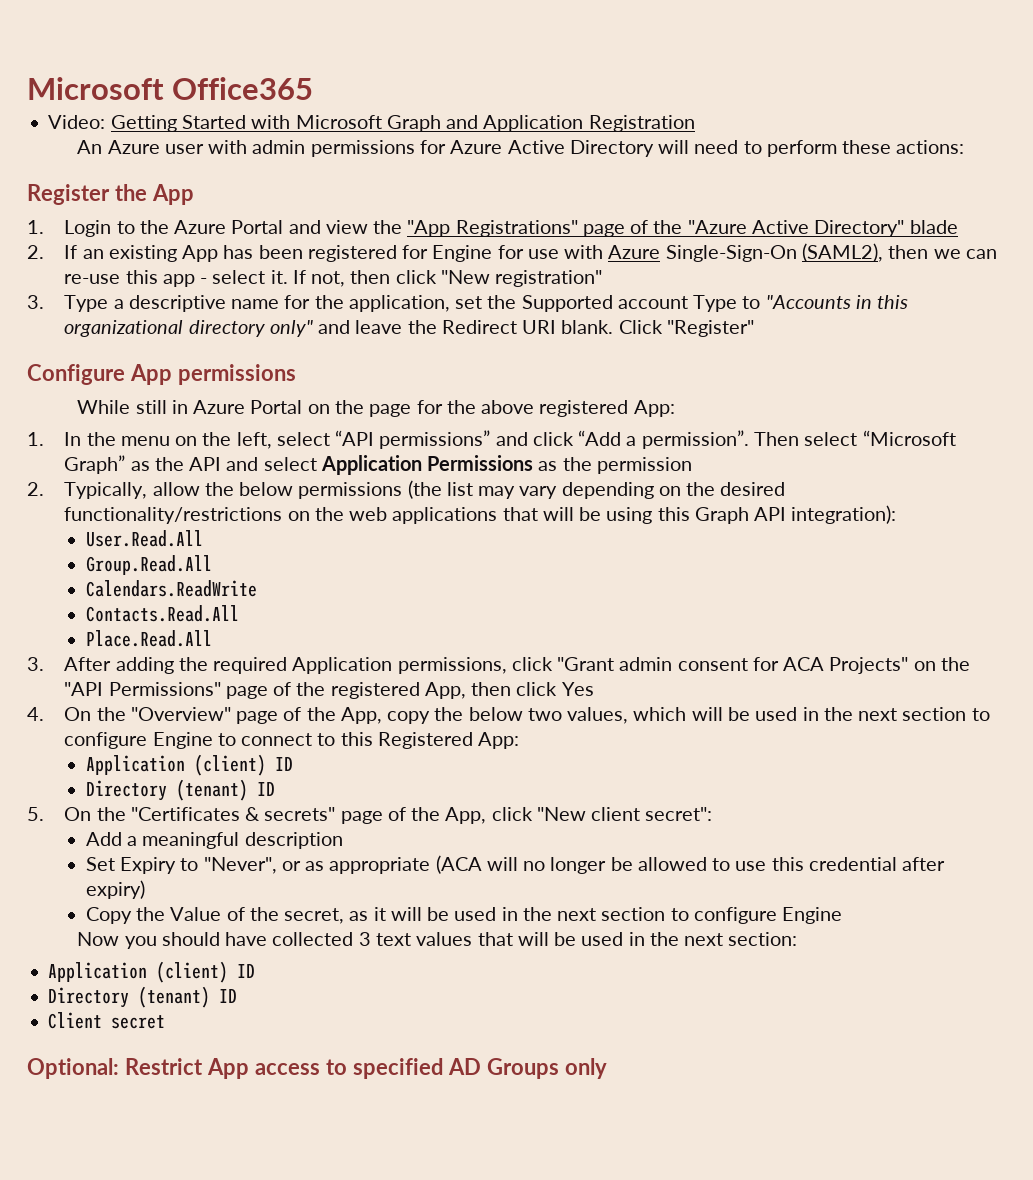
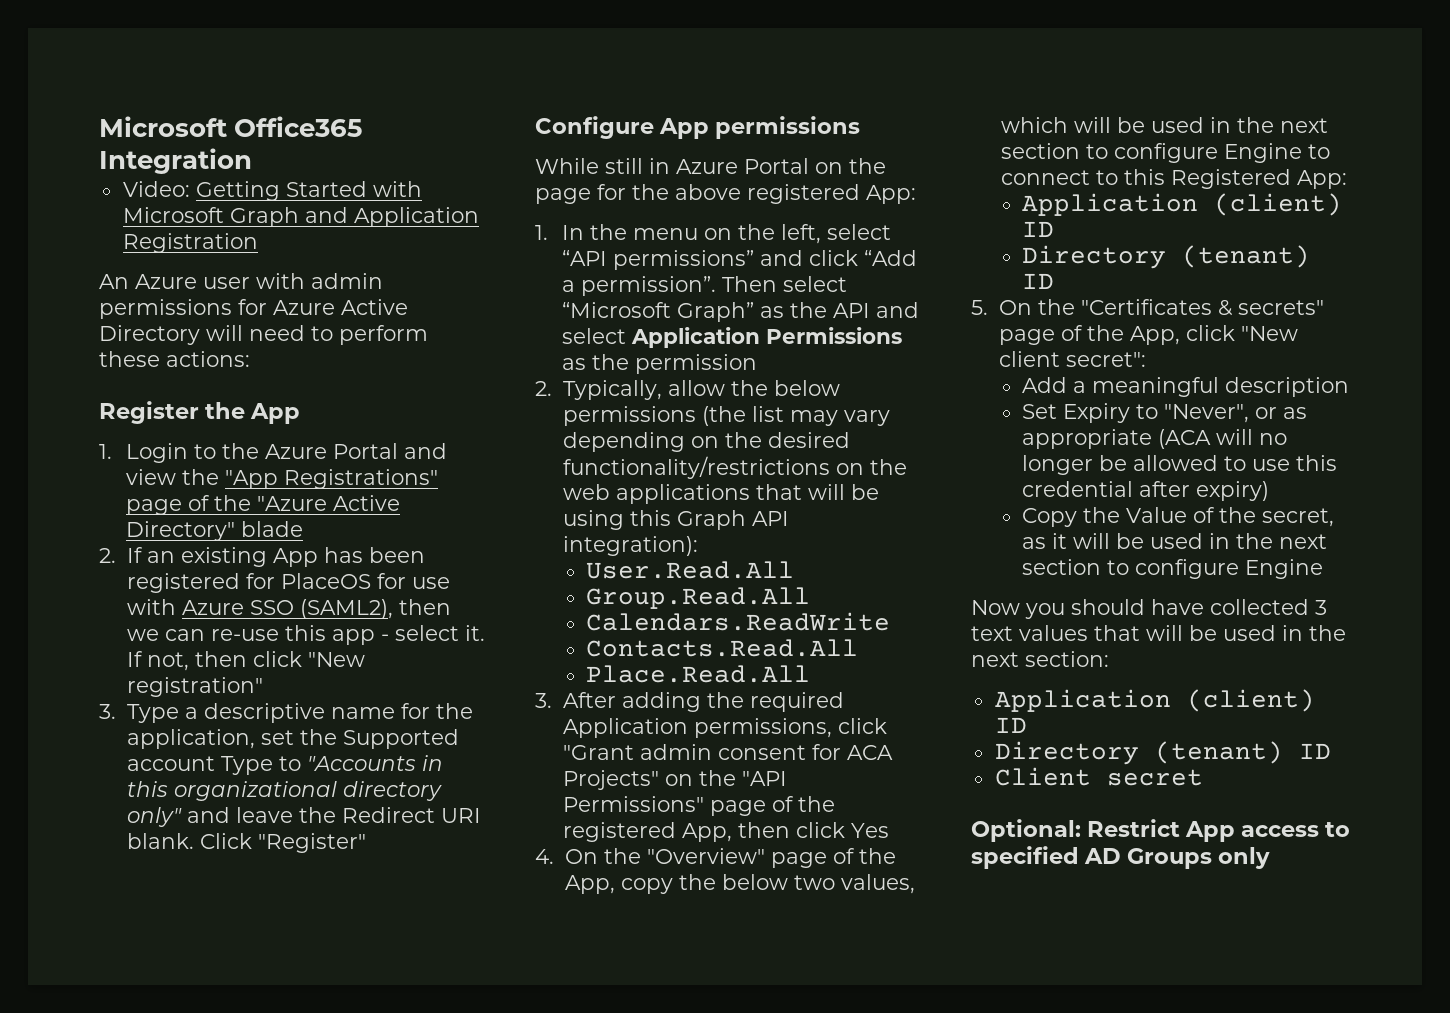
- Microsoft Office365
+ Microsoft Office365 Integration
- 2. If an existing App has been registered for Engine for use with Azure Single-Sign-On (SAML2), then we can re-use this app - select it.
+ 2. If an existing App has been registered for PlaceOS for use with Azure SSO (SAML2), then we can re-use this app - select it.

